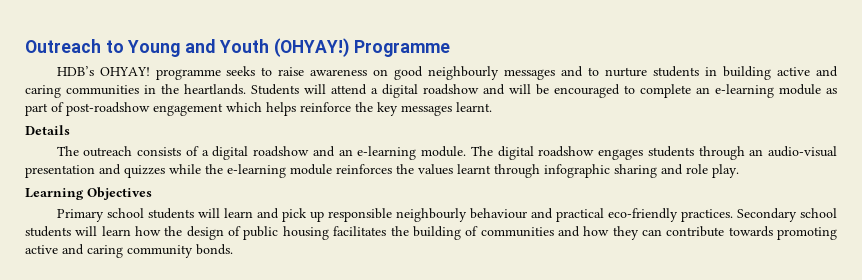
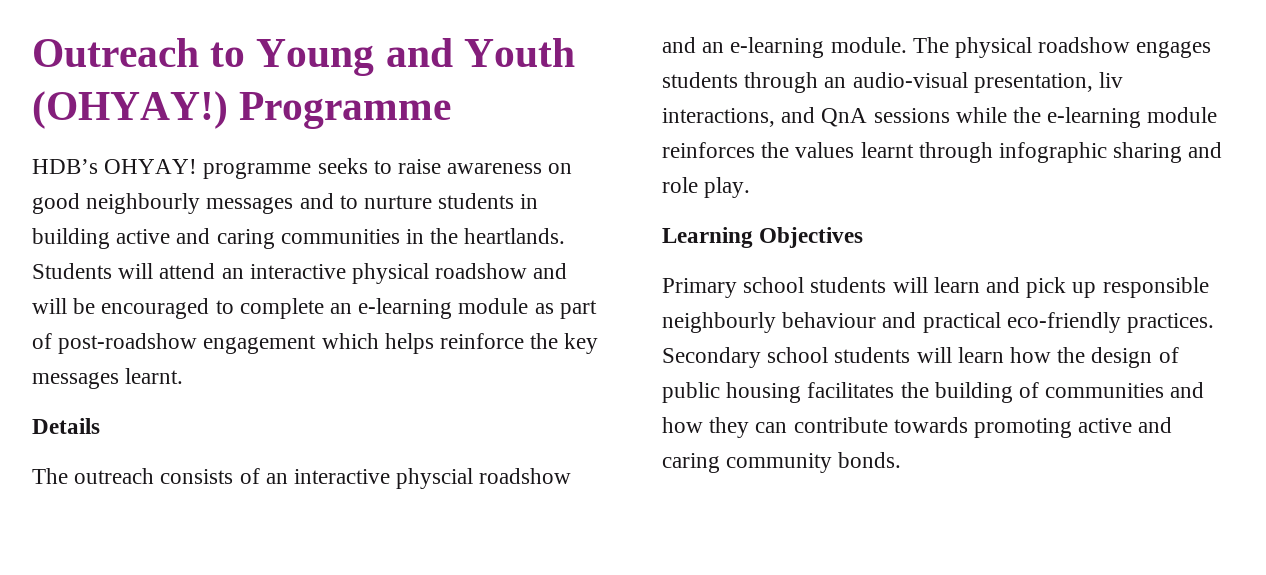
- Students will attend a digital roadshow and will be encouraged to complete an e-learning module as part of post-roadshow engagement which helps reinforce the key messages learnt.
+ Students will attend an interactive physical roadshow and will be encouraged to complete an e-learning module as part of post-roadshow engagement which helps reinforce the key messages learnt.
- The outreach consists of a digital roadshow and an e-learning module.
+ The outreach consists of an interactive physcial roadshow and an e-learning module.
- The digital roadshow engages students through an audio-visual presentation and quizzes while the e-learning module reinforces the values learnt through infographic sharing and role play.
+ The physical roadshow engages students through an audio-visual presentation, liv interactions, and QnA sessions while the e-learning module reinforces the values learnt through infographic sharing and role play.

